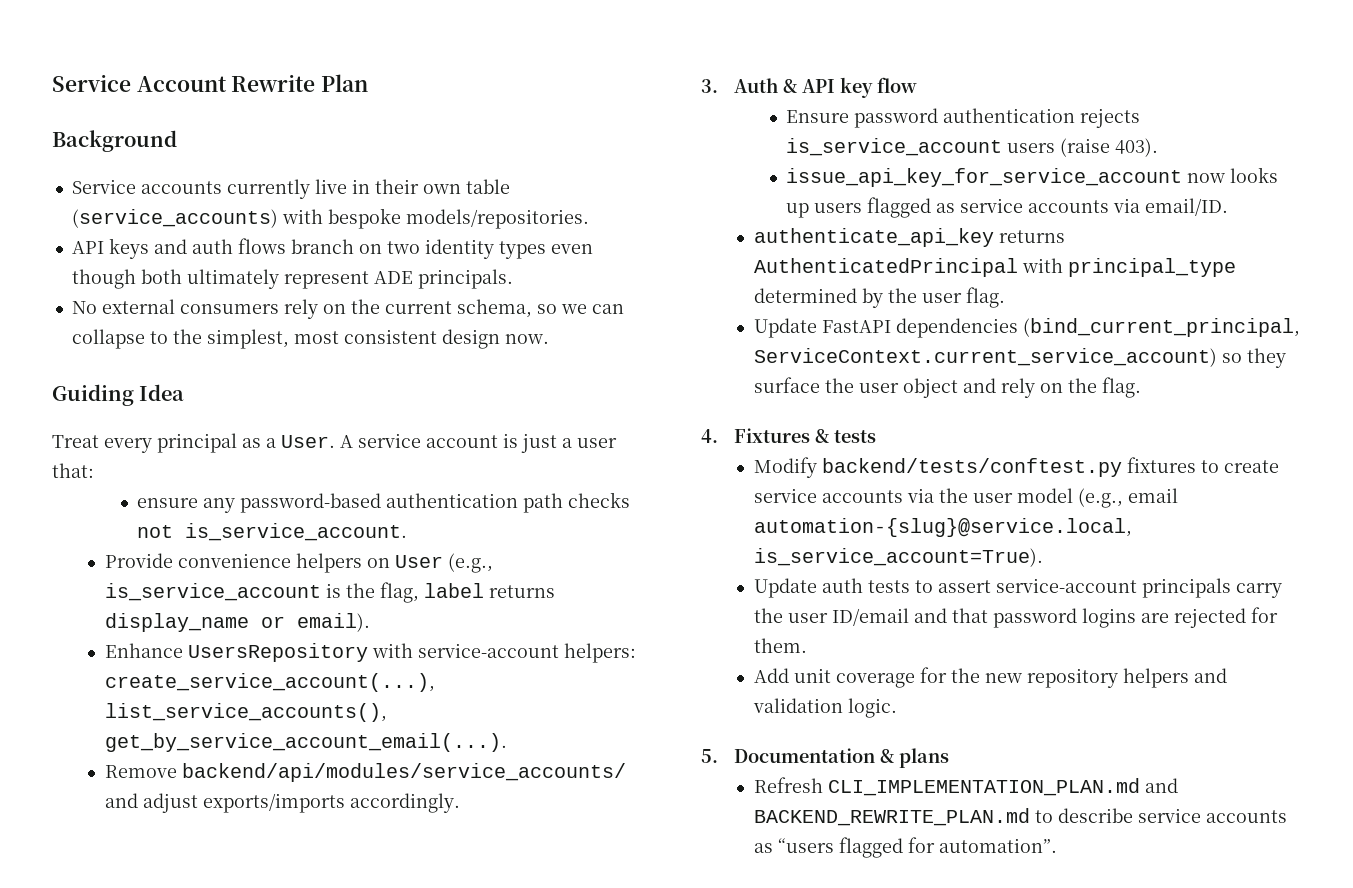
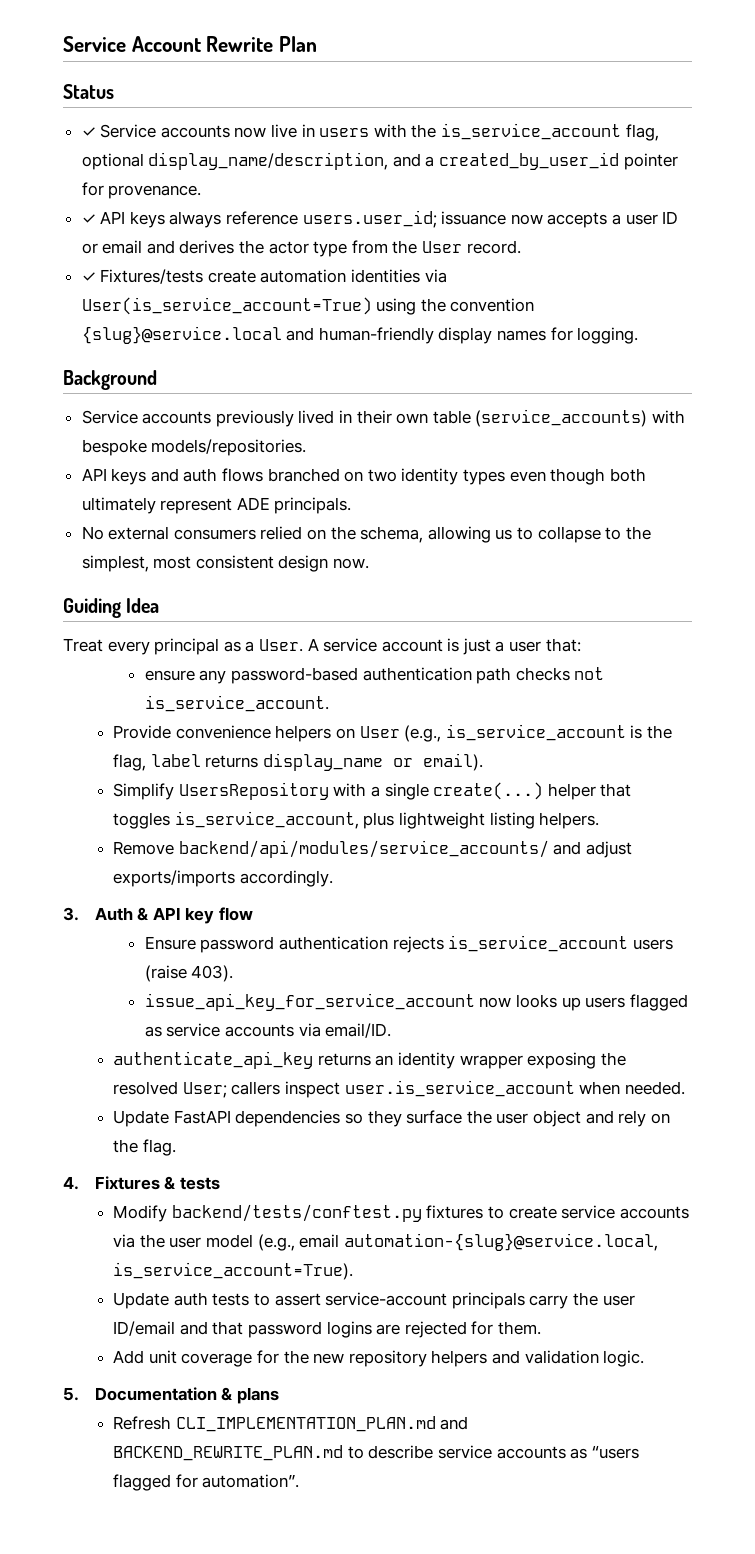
+ Status
+ ✓ Service accounts now live in users with the is_service_account flag, optional display_name/description, and a created_by_user_id pointer for provenance.
+ ✓ API keys always reference users.user_id; issuance now accepts a user ID or email and derives the actor type from the User record.
+ ✓ Fixtures/tests create automation identities via User(is_service_account=True) using the convention {slug}@service.local and human-friendly display names for logging.
- Service accounts currently live in their own table (service_accounts) with bespoke models/repositories.
+ Service accounts previously lived in their own table (service_accounts) with bespoke models/repositories.
- API keys and auth flows branch on two identity types even though both ultimately represent ADE principals.
+ API keys and auth flows branched on two identity types even though both ultimately represent ADE principals.
- No external consumers rely on the current schema, so we can collapse to the simplest, most consistent design now.
+ No external consumers relied on the schema, allowing us to collapse to the simplest, most consistent design now.
- Enhance UsersRepository with service-account helpers: create_service_account(...), list_service_accounts(), get_by_service_account_email(...).
+ Simplify UsersRepository with a single create(...) helper that toggles is_service_account, plus lightweight listing helpers.
- authenticate_api_key returns AuthenticatedPrincipal with principal_type determined by the user flag.
+ authenticate_api_key returns an identity wrapper exposing the resolved User; callers inspect user.is_service_account when needed.
- Update FastAPI dependencies (bind_current_principal, ServiceContext.current_service_account) so they surface the user object and rely on the flag.
+ Update FastAPI dependencies so they surface the user object and rely on the flag.

